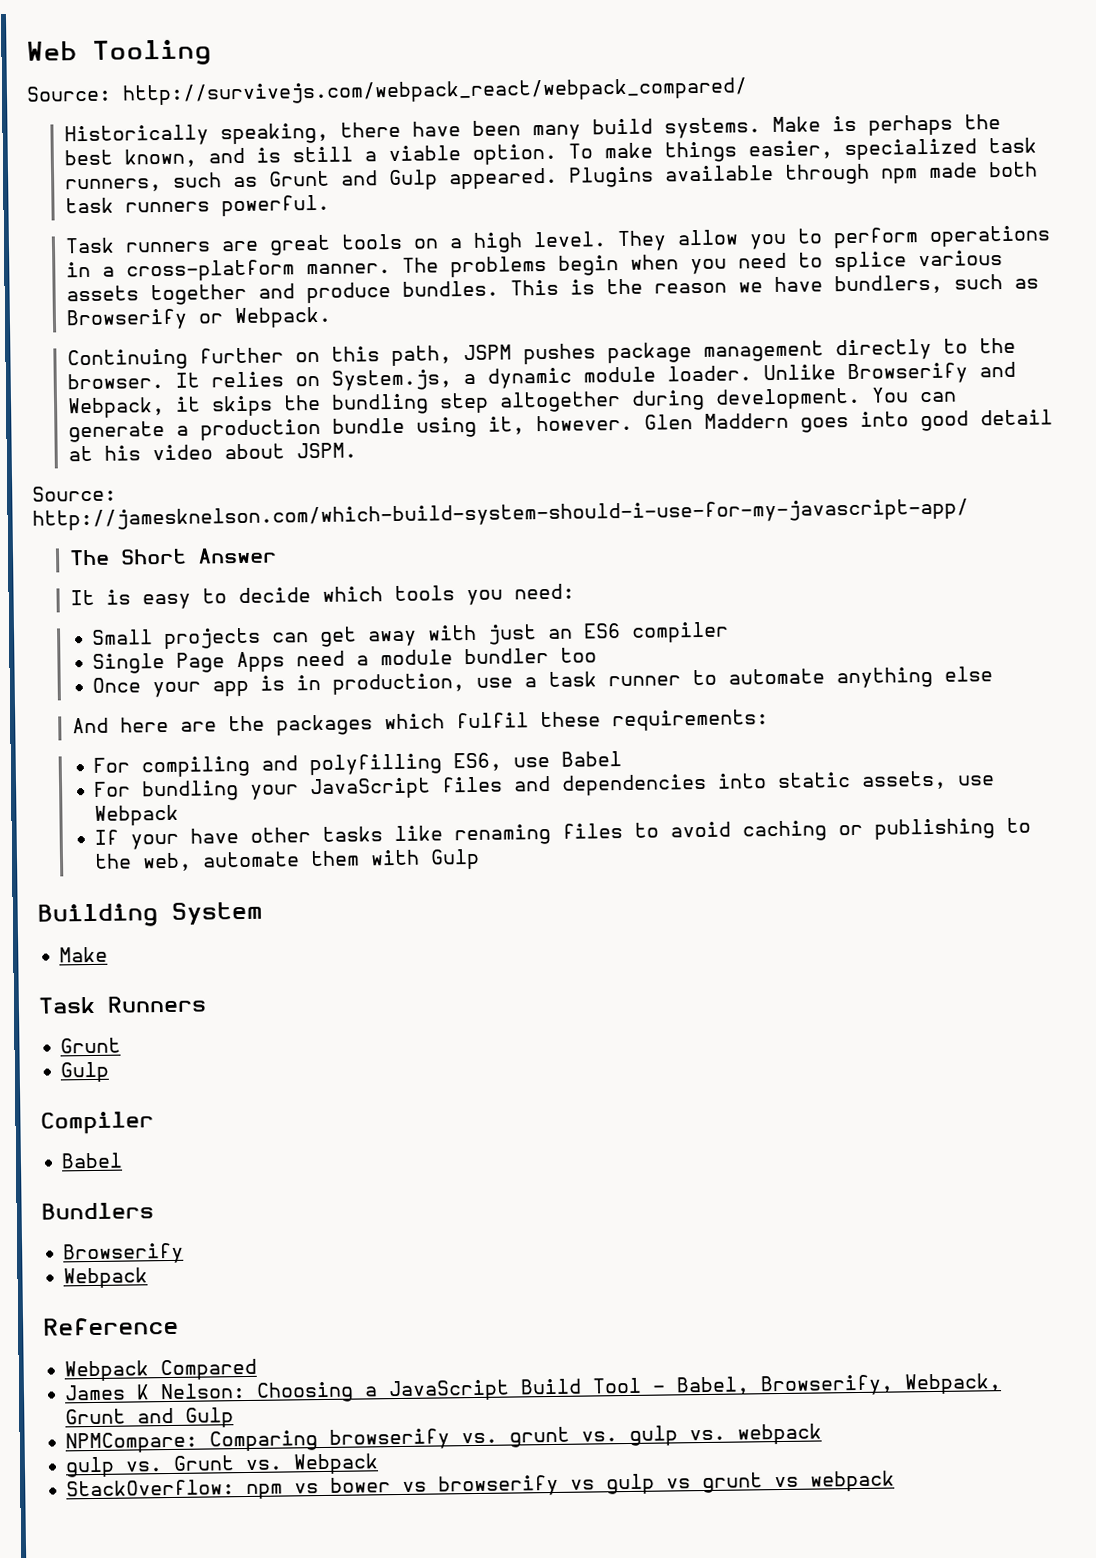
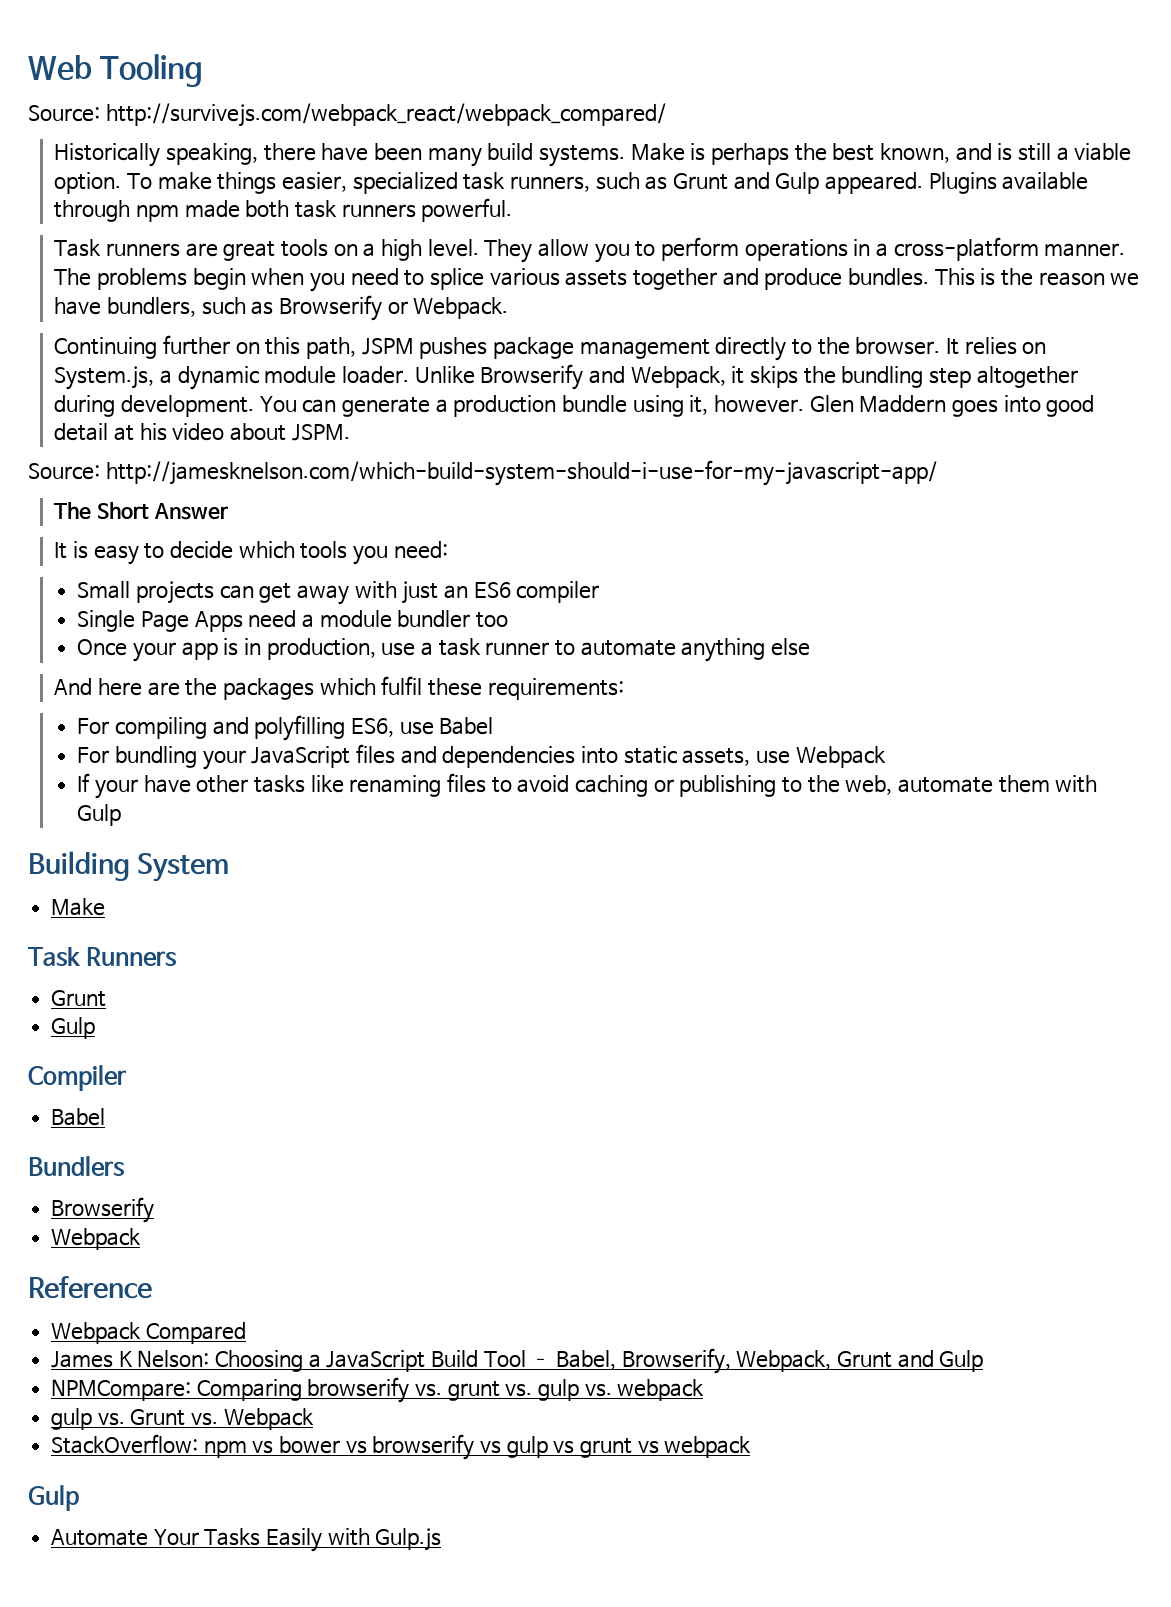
  StackOverflow: npm vs bower vs browserify vs gulp vs grunt vs webpack
+ Gulp
+ Automate Your Tasks Easily with Gulp.js

